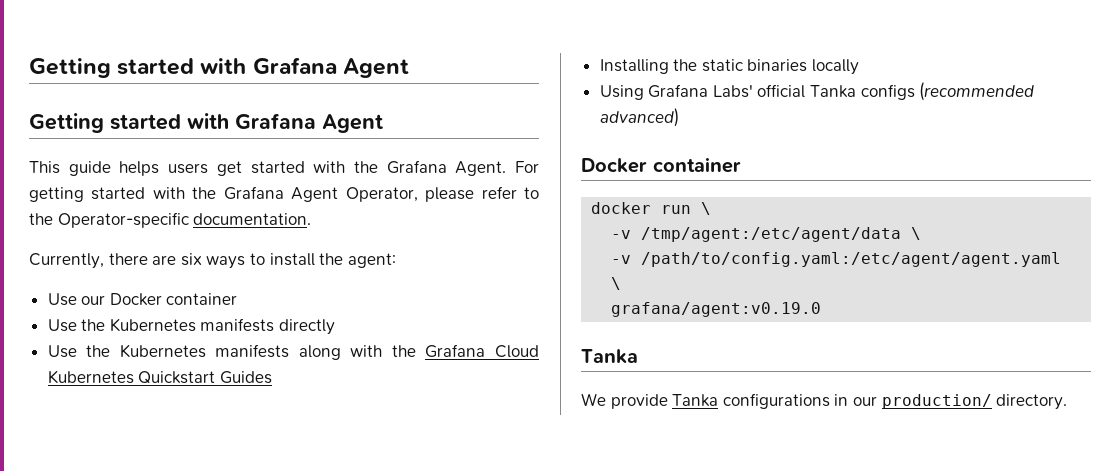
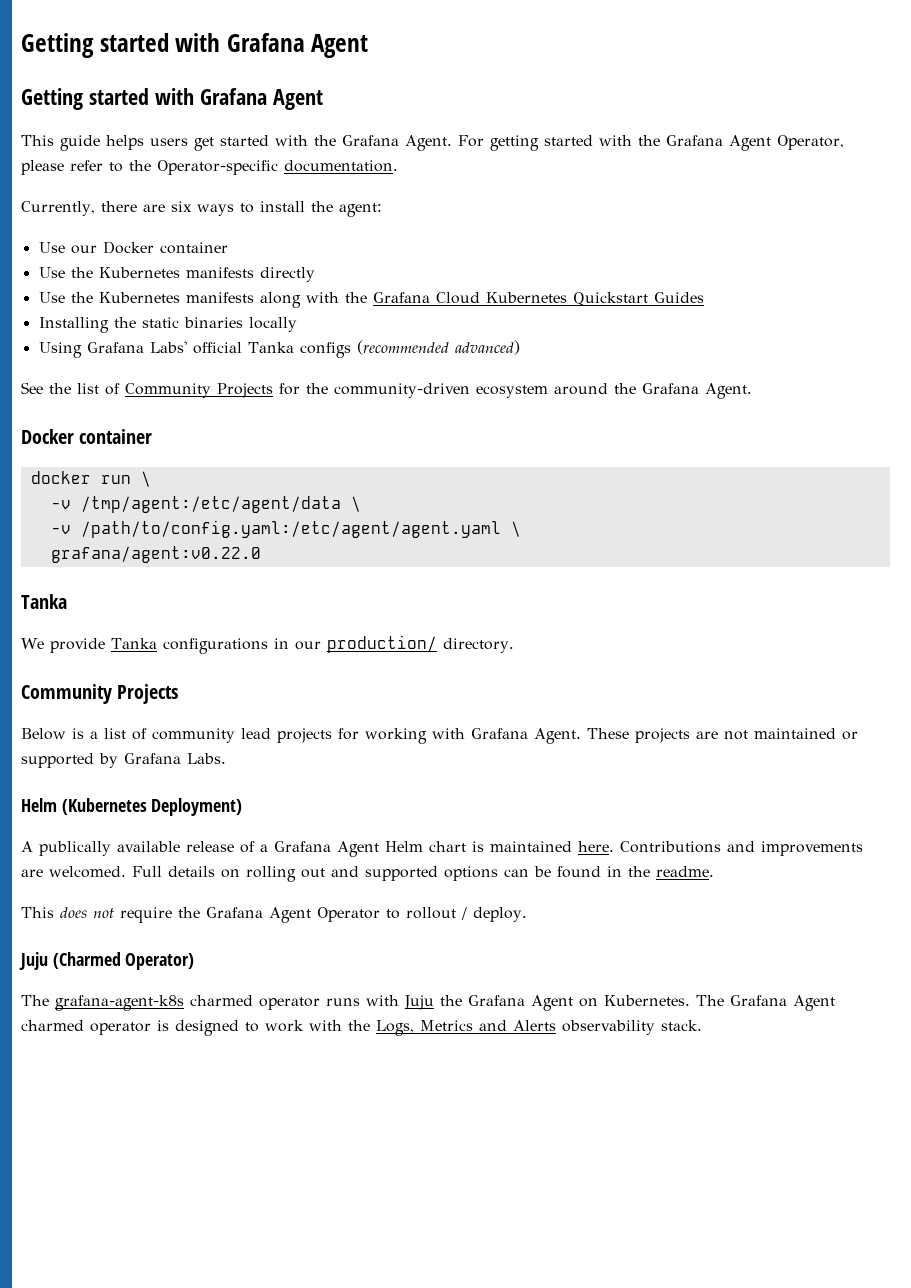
+ See the list of Community Projects for the community-driven ecosystem around the Grafana Agent.
- grafana/agent:v0.19.0
+ grafana/agent:v0.22.0
  We provide Tanka configurations in our production/ directory.
+ Community Projects
+ Below is a list of community lead projects for working with Grafana Agent. These projects are not maintained or supported by Grafana Labs.
+ Helm (Kubernetes Deployment)
+ A publically available release of a Grafana Agent Helm chart is maintained here. Contributions and improvements are welcomed. Full details on rolling out and supported options can be found in the readme.
+ This does not require the Grafana Agent Operator to rollout / deploy.
+ Juju (Charmed Operator)
+ The grafana-agent-k8s charmed operator runs with Juju the Grafana Agent on Kubernetes. The Grafana Agent charmed operator is designed to work with the Logs, Metrics and Alerts observability stack.

